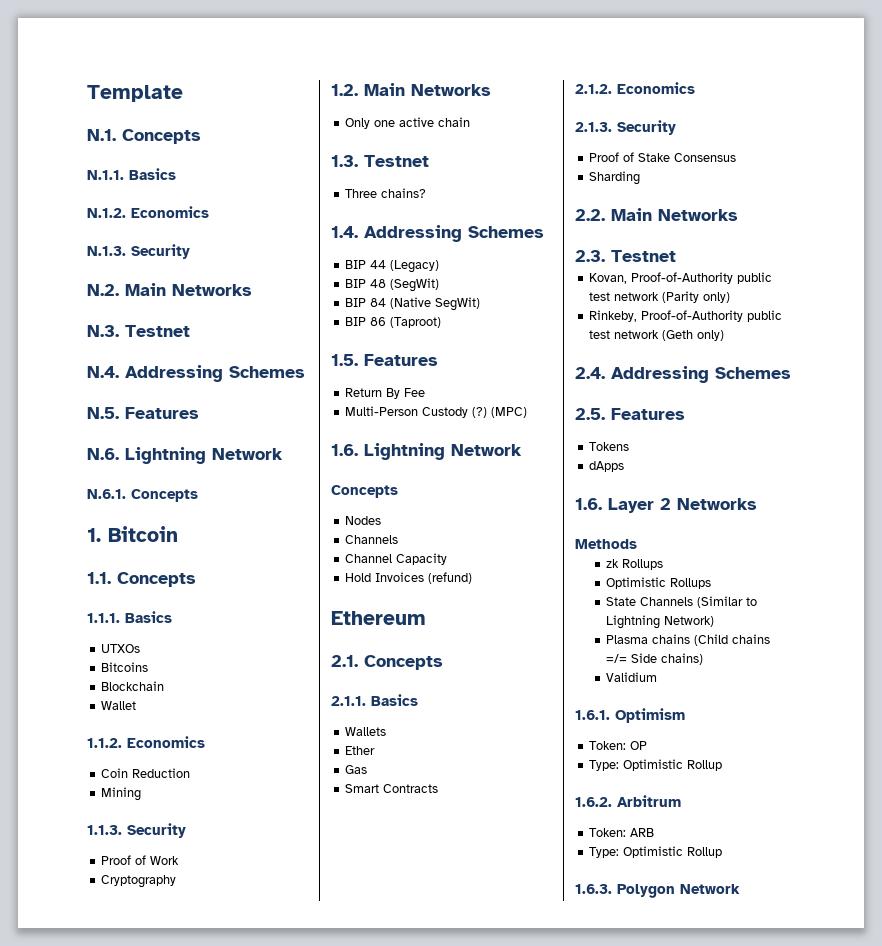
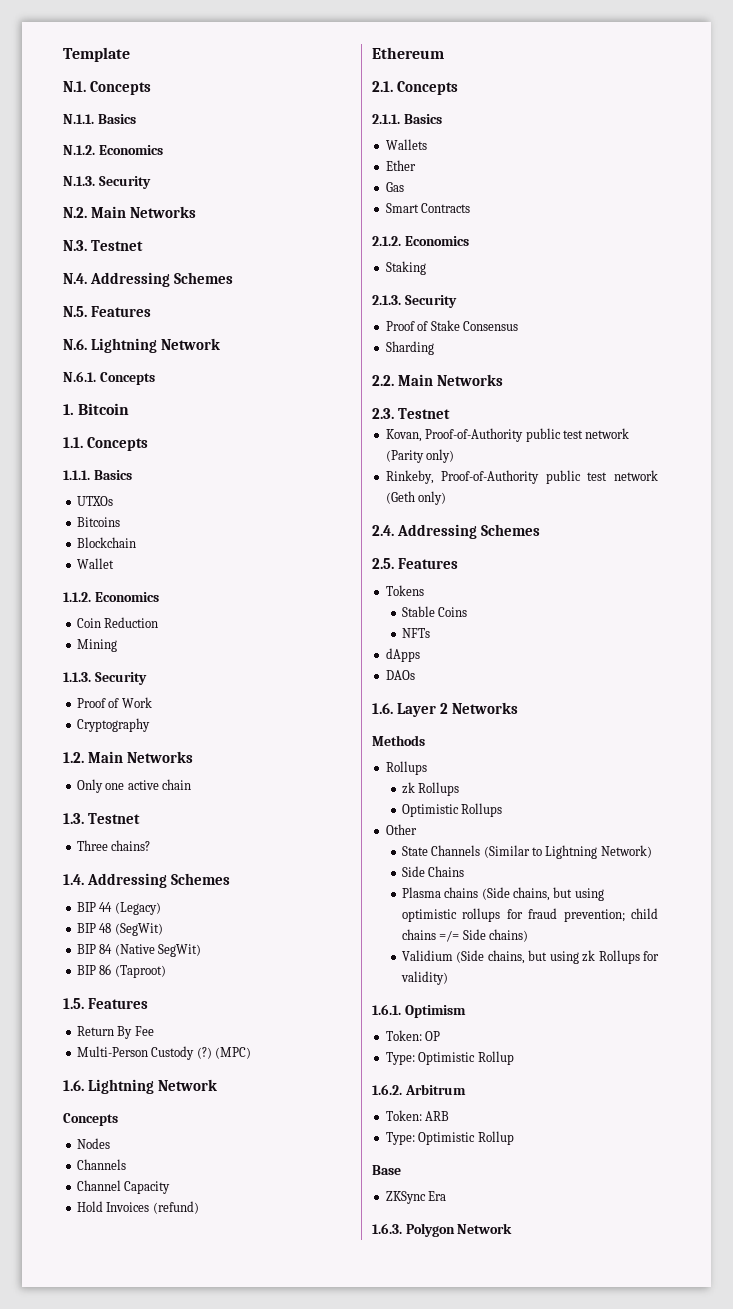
+ Staking
+ Stable Coins
+ NFTs
+ DAOs
  Methods
+ Rollups
+ Other
+ Side Chains
- Plasma chains (Child chains =/= Side chains)
+ Plasma chains (Side chains, but using optimistic rollups for fraud prevention; child chains =/= Side chains)
- Validium
+ Validium (Side chains, but using zk Rollups for validity)
+ Base
+ ZKSync Era

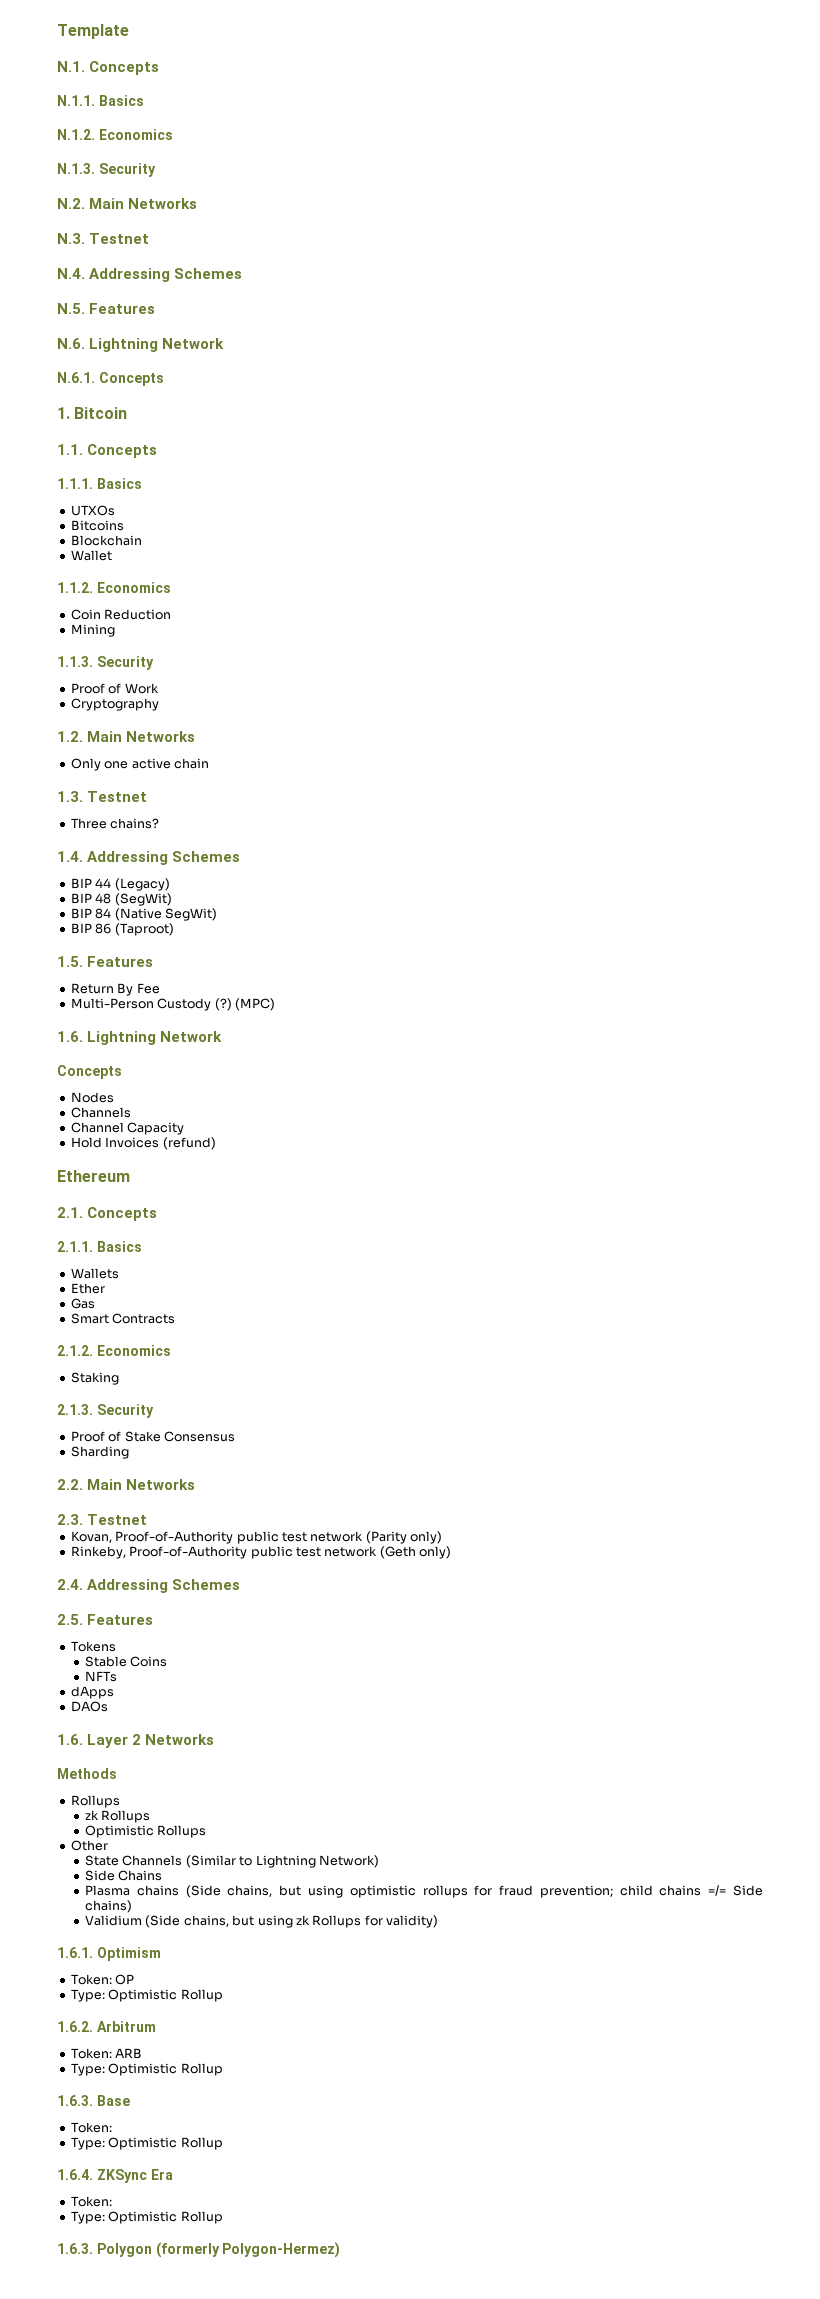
- Base
- ZKSync Era
+ 1.6.3. Base
+ Token:
+ Type: Optimistic Rollup
+ 1.6.4. ZKSync Era
+ Token:
+ Type: Optimistic Rollup
- 1.6.3. Polygon Network
+ 1.6.3. Polygon (formerly Polygon-Hermez)

